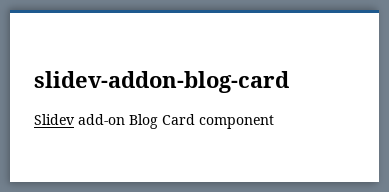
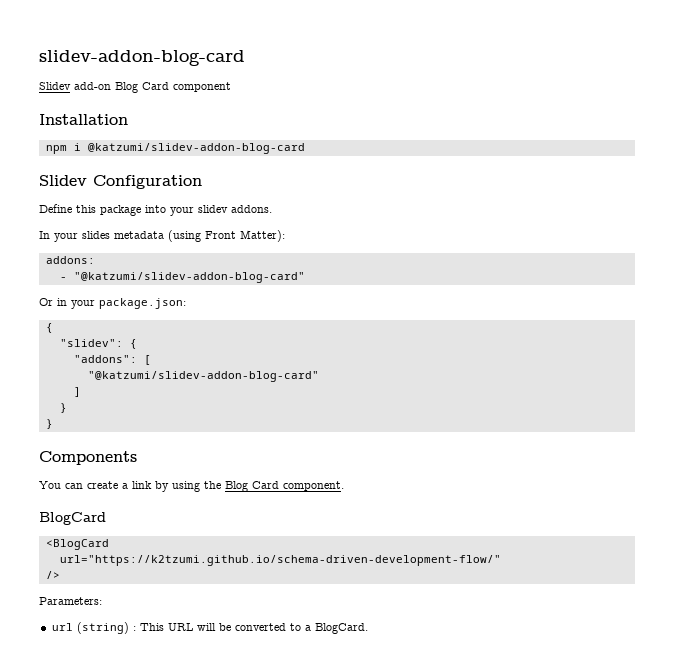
+ Installation
+ npm i @katzumi/slidev-addon-blog-card
+ Slidev Configuration
+ Define this package into your slidev addons.
+ In your slides metadata (using Front Matter):
+ addons:
+ - "@katzumi/slidev-addon-blog-card"
+ Or in your package.json:
+ {
+ "slidev": {
+ "addons": [
+ "@katzumi/slidev-addon-blog-card"
+ ]
+ }
+ }
+ Components
+ You can create a link by using the Blog Card component.
+ BlogCard
+ <BlogCard
+ url="https://k2tzumi.github.io/schema-driven-development-flow/"
+ />
+ Parameters:
+ url (string) : This URL will be converted to a BlogCard.

